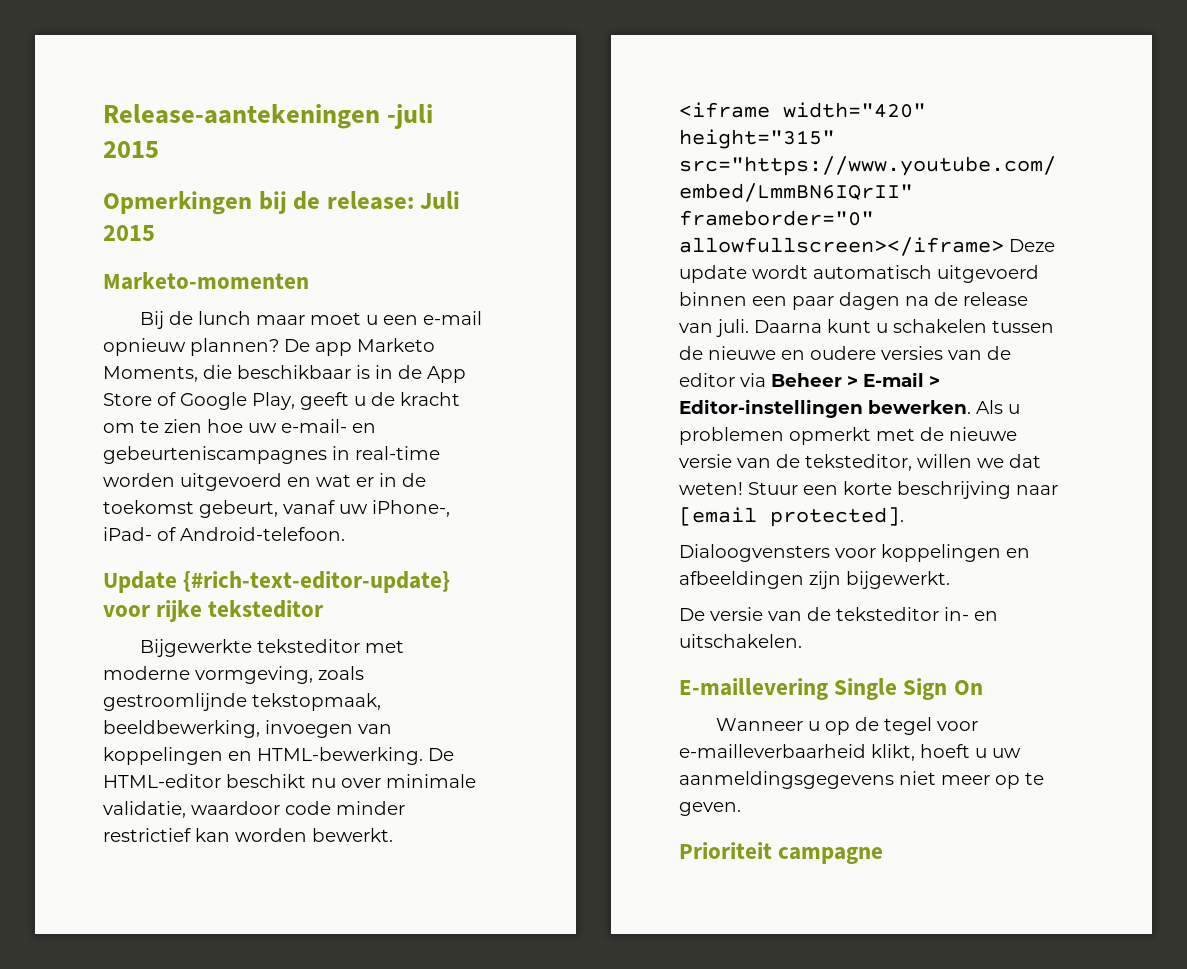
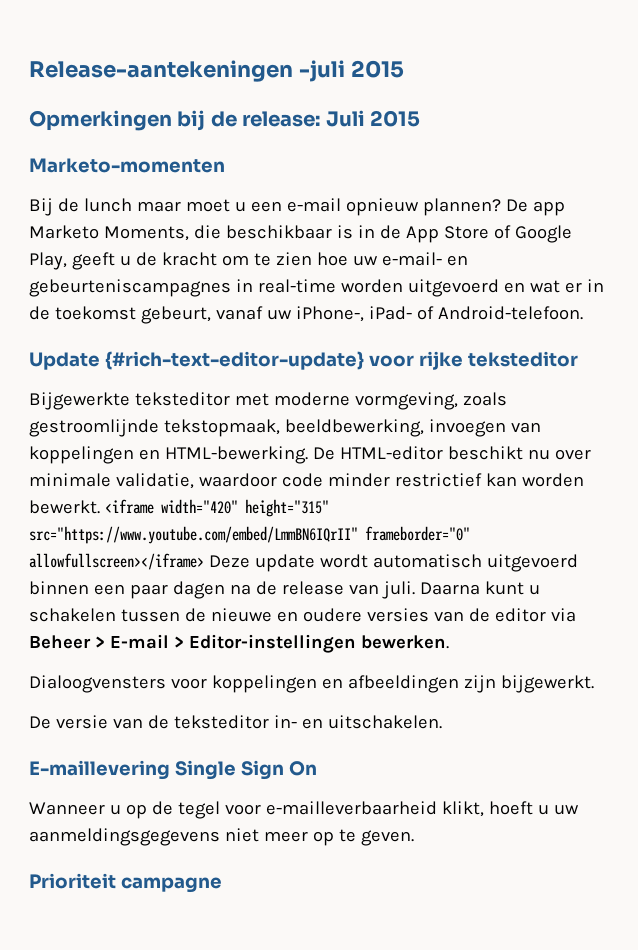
- Als u problemen opmerkt met de nieuwe versie van de teksteditor, willen we dat weten! Stuur een korte beschrijving naar [email protected].

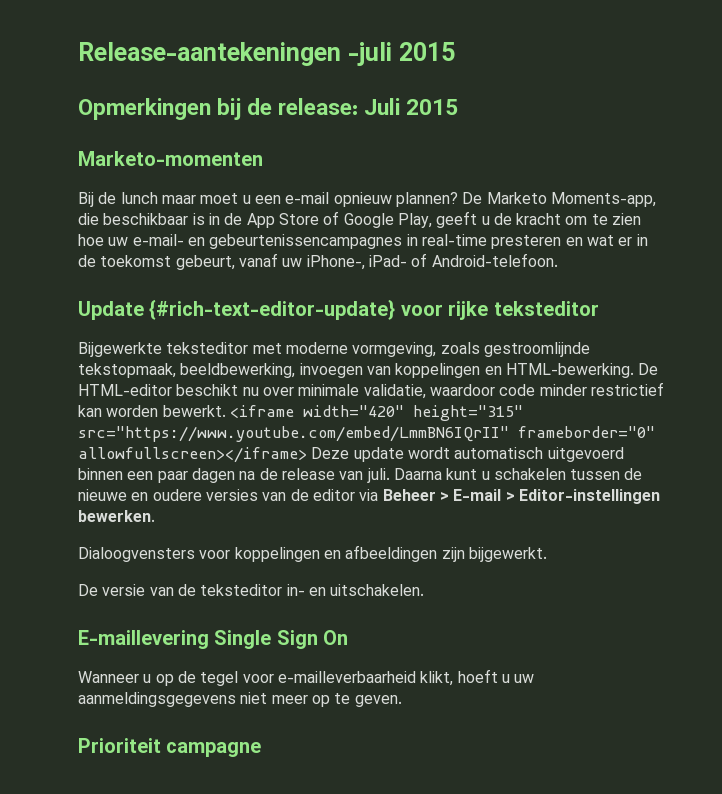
- De app Marketo Moments, die beschikbaar is in de App Store of Google Play, geeft u de kracht om te zien hoe uw e-mail- en gebeurteniscampagnes in real-time worden uitgevoerd en wat er in de toekomst gebeurt, vanaf uw iPhone-, iPad- of Android-telefoon.
+ De Marketo Moments-app, die beschikbaar is in de App Store of Google Play, geeft u de kracht om te zien hoe uw e-mail- en gebeurtenissencampagnes in real-time presteren en wat er in de toekomst gebeurt, vanaf uw iPhone-, iPad- of Android-telefoon.

